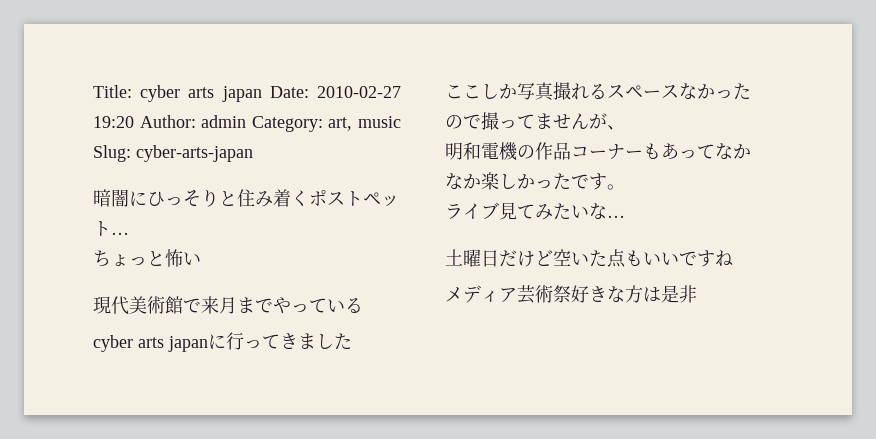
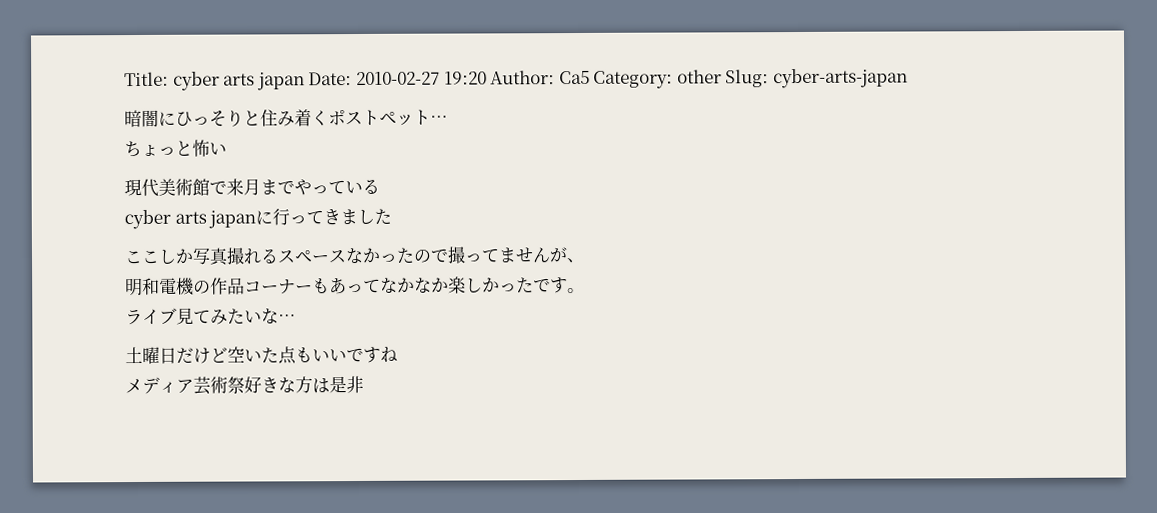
- Title: cyber arts japan Date: 2010-02-27 19:20 Author: admin Category: art, music Slug: cyber-arts-japan
+ Title: cyber arts japan Date: 2010-02-27 19:20 Author: Ca5 Category: other Slug: cyber-arts-japan

